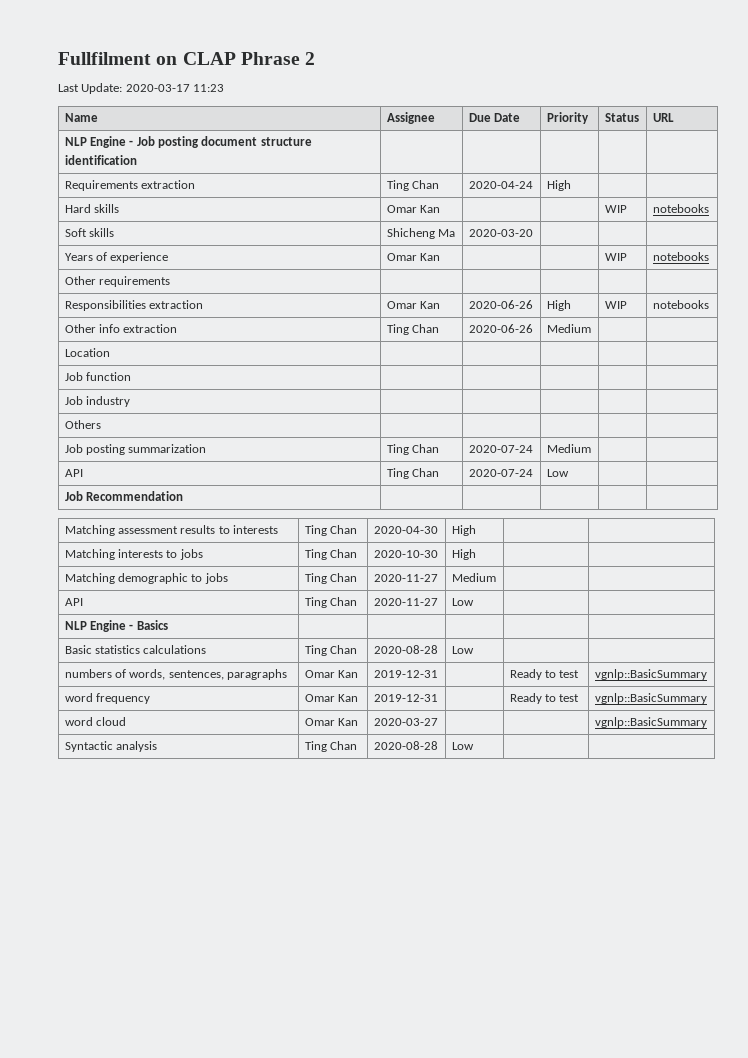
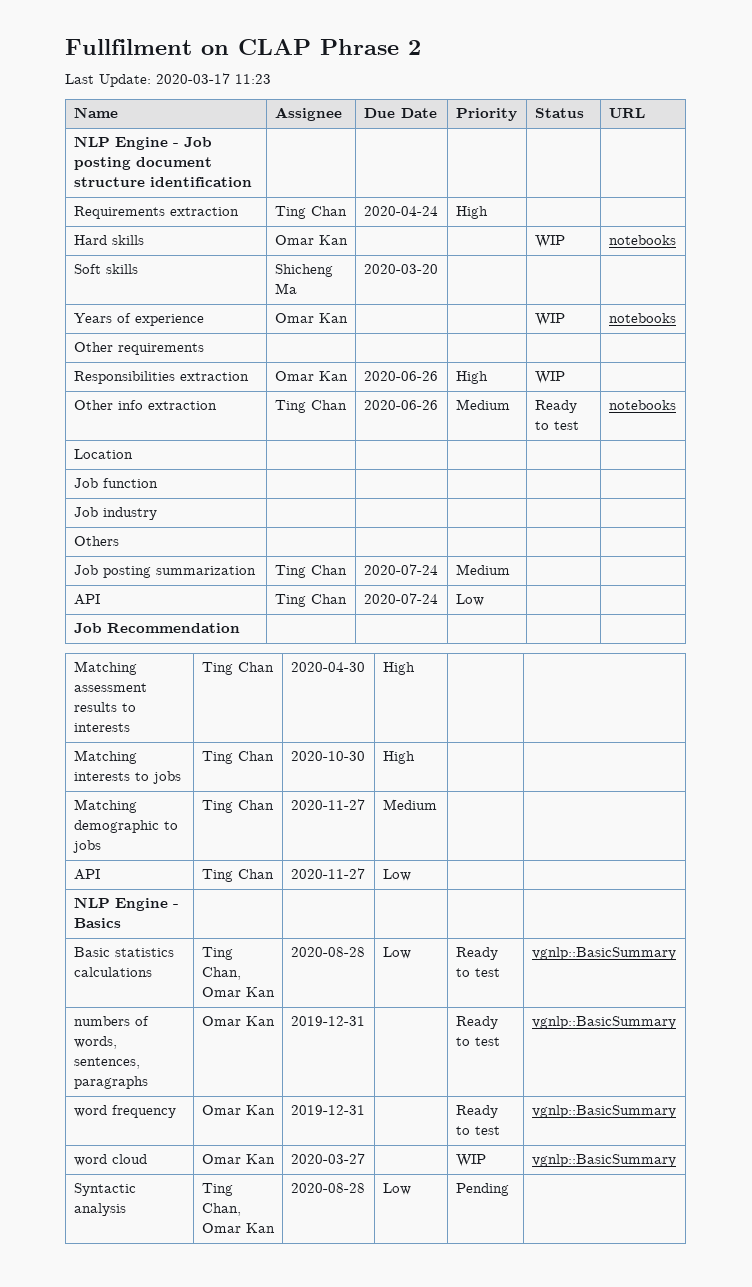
- Responsibilities extraction | Omar Kan | 2020-06-26 | High | WIP | notebooks
+ Responsibilities extraction | Omar Kan | 2020-06-26 | High | WIP |
- Other info extraction | Ting Chan | 2020-06-26 | Medium | |
+ Other info extraction | Ting Chan | 2020-06-26 | Medium | Ready to test | notebooks
- Basic statistics calculations | Ting Chan | 2020-08-28 | Low | |
+ Basic statistics calculations | Ting Chan, Omar Kan | 2020-08-28 | Low | Ready to test | vgnlp::BasicSummary
- word cloud | Omar Kan | 2020-03-27 | | | vgnlp::BasicSummary
+ word cloud | Omar Kan | 2020-03-27 | | WIP | vgnlp::BasicSummary
- Syntactic analysis | Ting Chan | 2020-08-28 | Low | |
+ Syntactic analysis | Ting Chan, Omar Kan | 2020-08-28 | Low | Pending |

